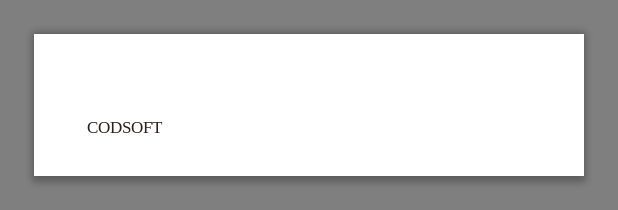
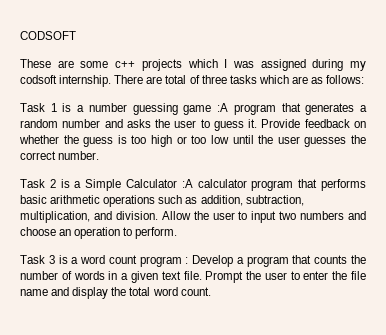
+ These are some c++ projects which I was assigned during my codsoft internship. There are total of three tasks which are as follows:
+ Task 1 is a number guessing game :A program that generates a random number and asks the user to guess it. Provide feedback on whether the guess is too high or too low until the user guesses the correct number.
+ Task 2 is a Simple Calculator :A calculator program that performs basic arithmetic operations such as addition, subtraction, multiplication, and division. Allow the user to input two numbers and choose an operation to perform.
+ Task 3 is a word count program : Develop a program that counts the number of words in a given text file. Prompt the user to enter the file name and display the total word count.

